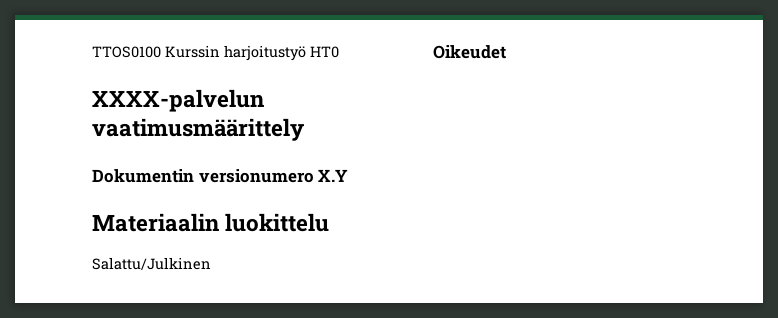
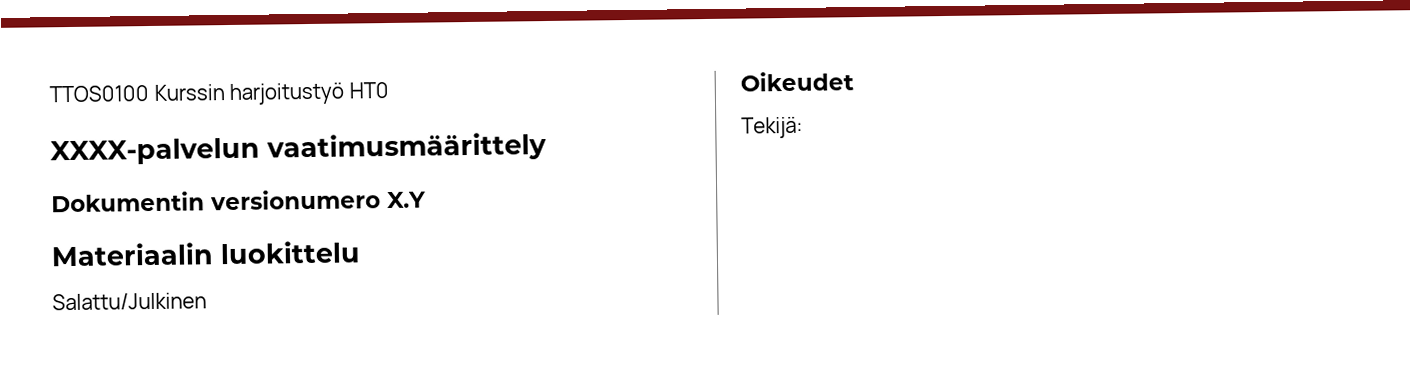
+ Tekijä:

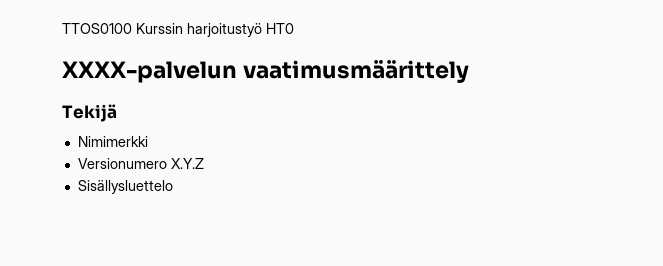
- Dokumentin versionumero X.Y
- Materiaalin luokittelu
- Salattu/Julkinen
- Oikeudet
- Tekijä:
+ Tekijä
+ Nimimerkki
+ Versionumero X.Y.Z
+ Sisällysluettelo

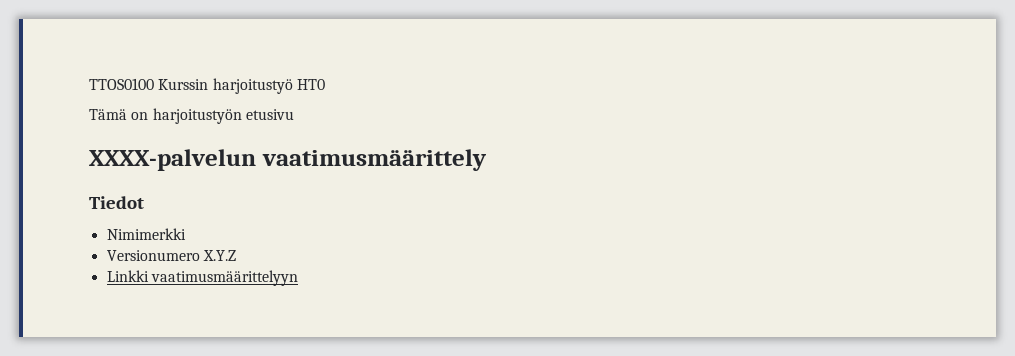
+ Tämä on harjoitustyön etusivu
- Tekijä
+ Tiedot
- Sisällysluettelo
+ Linkki vaatimusmäärittelyyn

